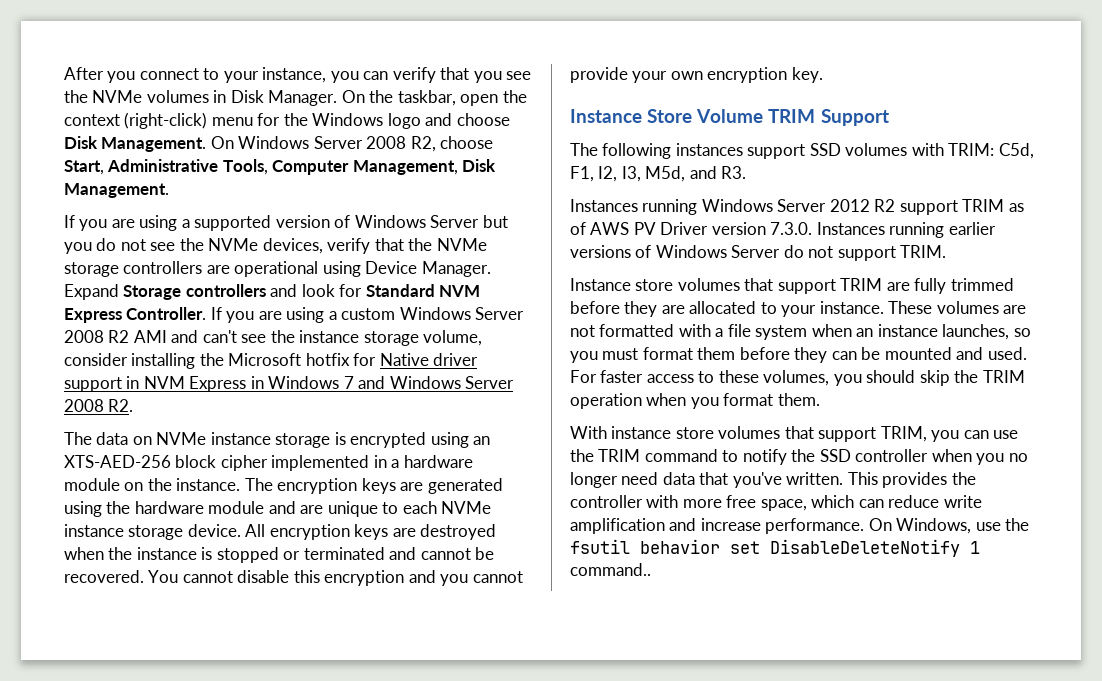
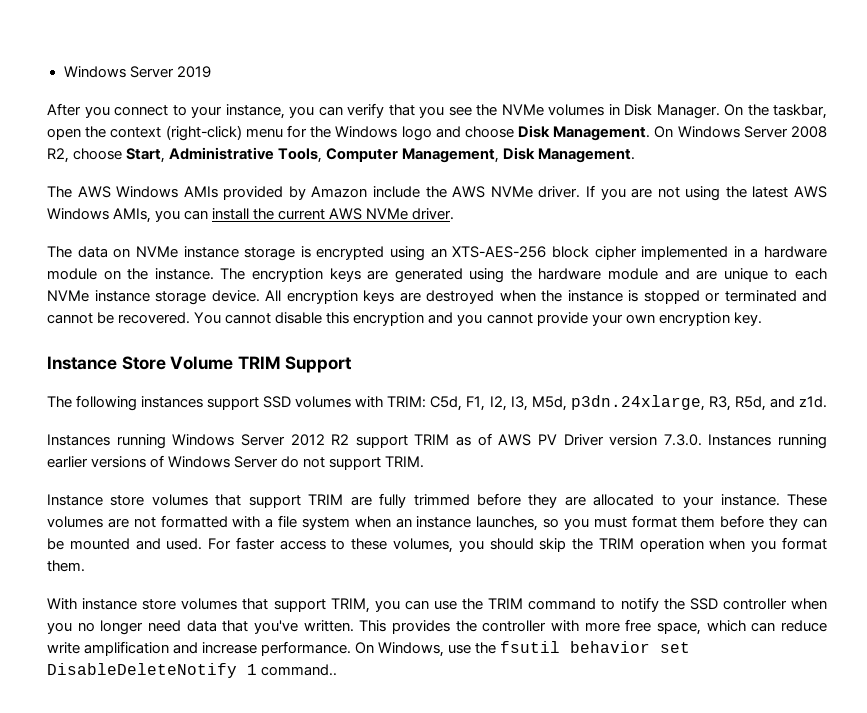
+ Windows Server 2019
- If you are using a supported version of Windows Server but you do not see the NVMe devices, verify that the NVMe storage controllers are operational using Device Manager. Expand Storage controllers and look for Standard NVM Express Controller. If you are using a custom Windows Server 2008 R2 AMI and can't see the instance storage volume, consider installing the Microsoft hotfix for Native driver support in NVM Express in Windows 7 and Windows Server 2008 R2.
+ The AWS Windows AMIs provided by Amazon include the AWS NVMe driver. If you are not using the latest AWS Windows AMIs, you can install the current AWS NVMe driver.
- The data on NVMe instance storage is encrypted using an XTS-AED-256 block cipher implemented in a hardware module on the instance.
+ The data on NVMe instance storage is encrypted using an XTS-AES-256 block cipher implemented in a hardware module on the instance.
- The following instances support SSD volumes with TRIM: C5d, F1, I2, I3, M5d, and R3.
+ The following instances support SSD volumes with TRIM: C5d, F1, I2, I3, M5d, p3dn.24xlarge, R3, R5d, and z1d.

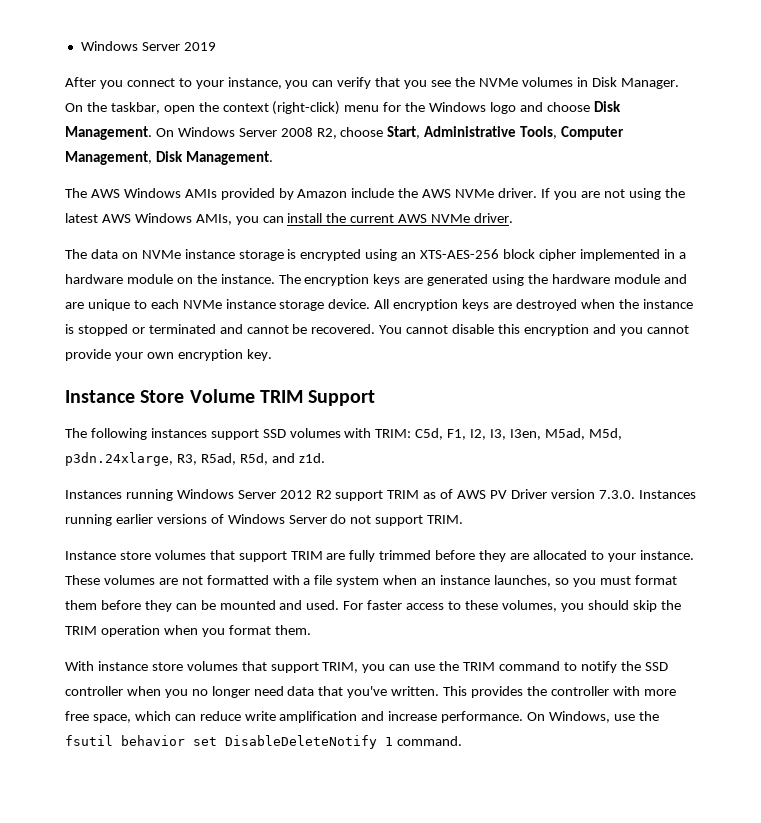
- The following instances support SSD volumes with TRIM: C5d, F1, I2, I3, M5d, p3dn.24xlarge, R3, R5d, and z1d.
+ The following instances support SSD volumes with TRIM: C5d, F1, I2, I3, I3en, M5ad, M5d, p3dn.24xlarge, R3, R5ad, R5d, and z1d.
- On Windows, use the fsutil behavior set DisableDeleteNotify 1 command..
+ On Windows, use the fsutil behavior set DisableDeleteNotify 1 command.

